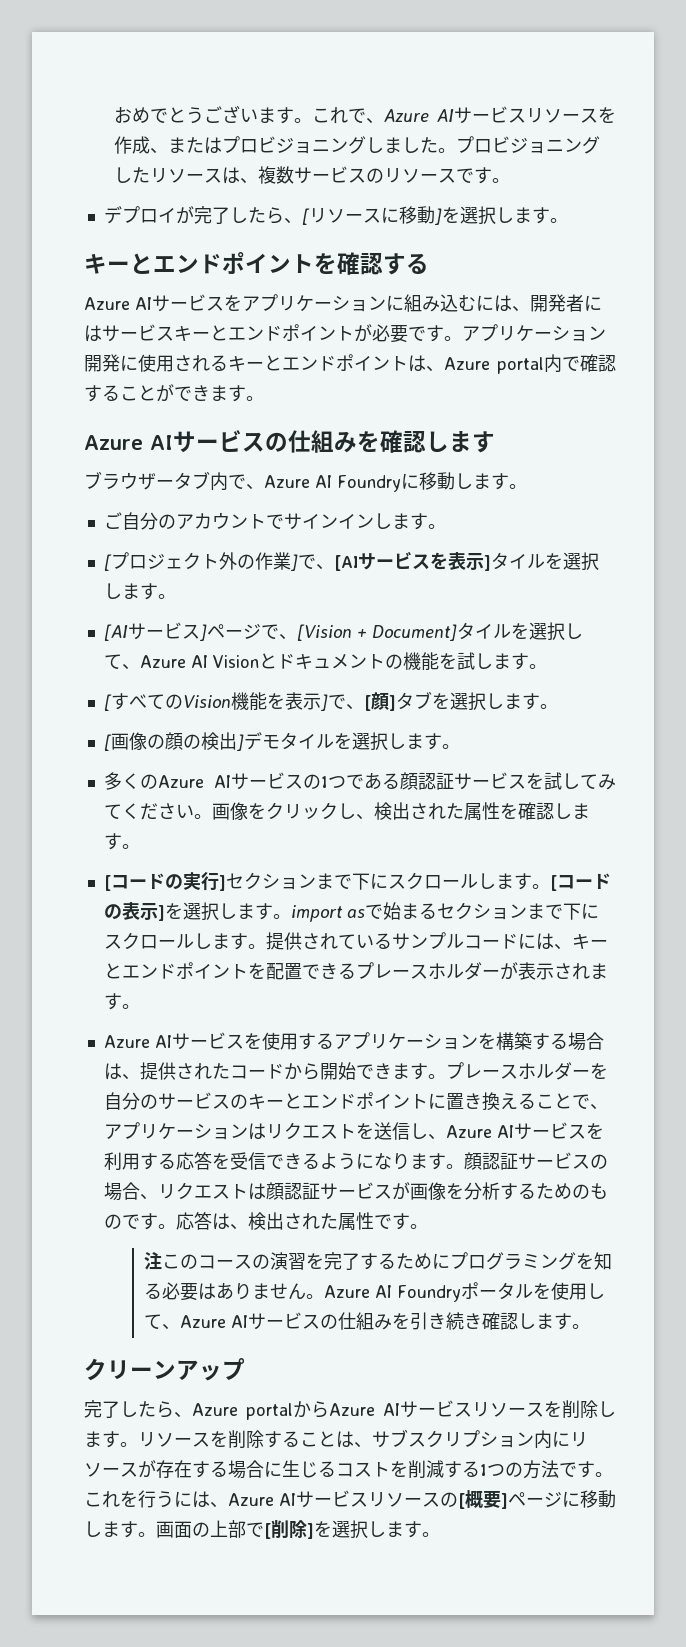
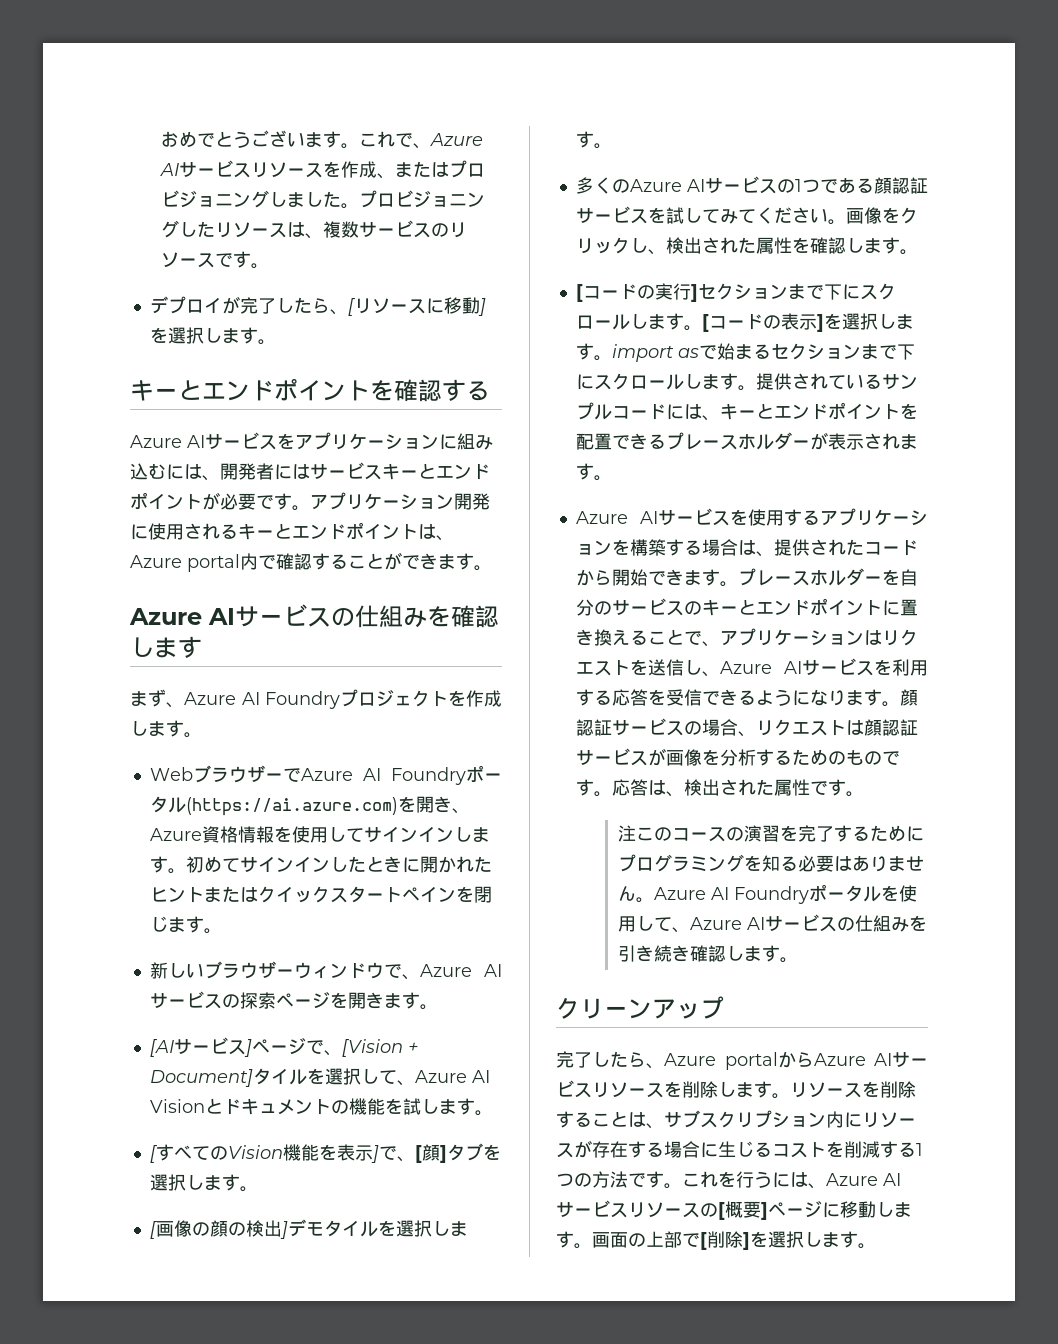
- ブラウザータブ内で、Azure AI Foundryに移動します。
- ご自分のアカウントでサインインします。
- [プロジェクト外の作業]で、[AIサービスを表示]タイルを選択します。
+ まず、Azure AI Foundryプロジェクトを作成します。
+ WebブラウザーでAzure AI Foundryポータル(https://ai.azure.com)を開き、Azure資格情報を使用してサインインします。初めてサインインしたときに開かれたヒントまたはクイックスタートペインを閉じます。
+ 新しいブラウザーウィンドウで、Azure AIサービスの探索ページを開きます。

